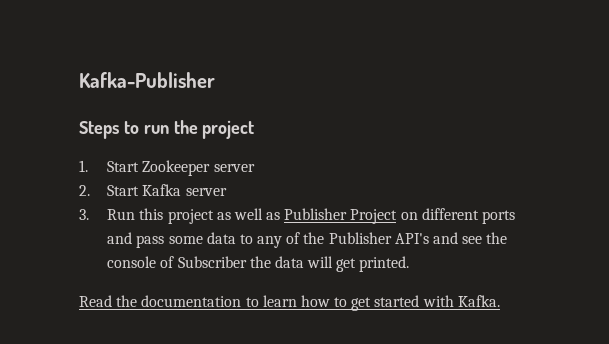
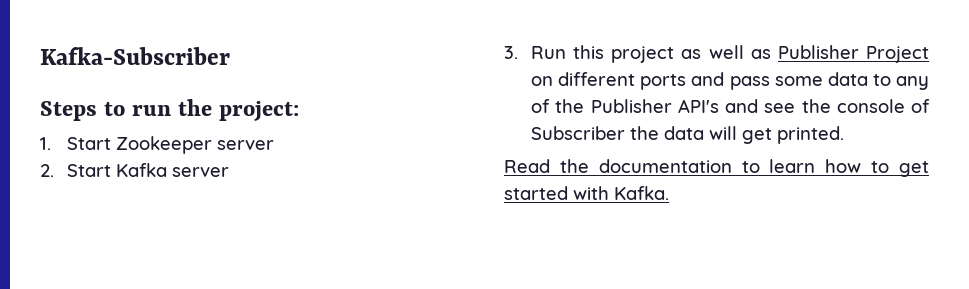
- Kafka-Publisher
+ Kafka-Subscriber
- Steps to run the project
+ Steps to run the project:

